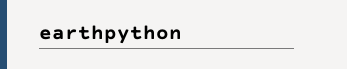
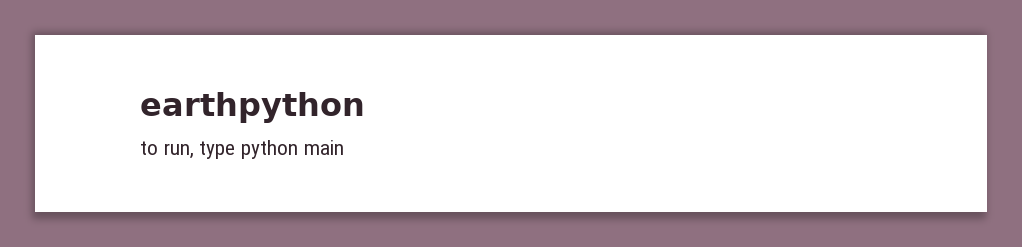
+ to run, type python main

